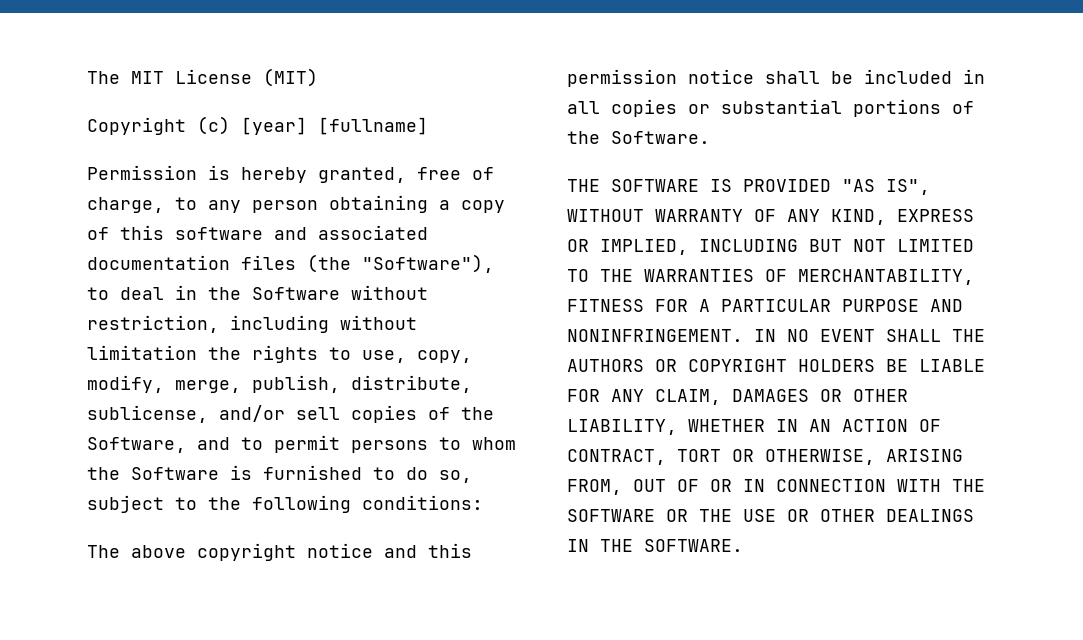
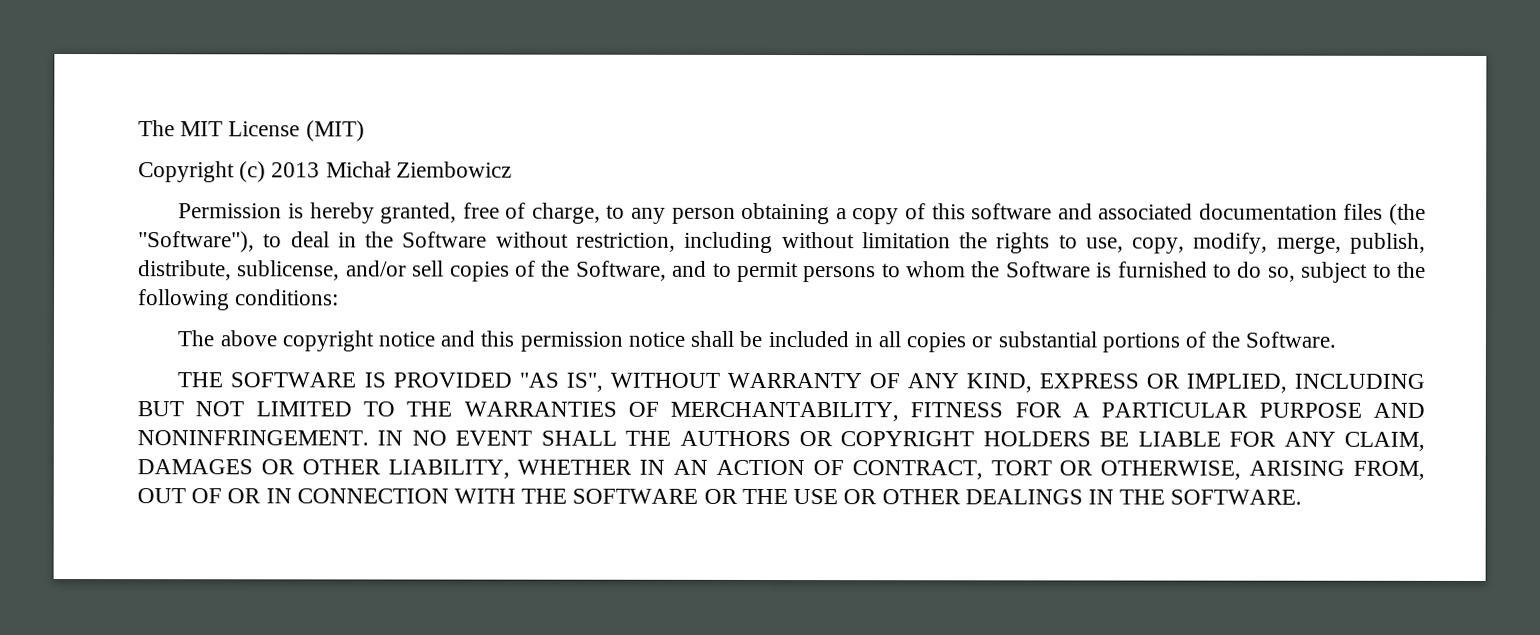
- Copyright (c) [year] [fullname]
+ Copyright (c) 2013 Michał Ziembowicz

